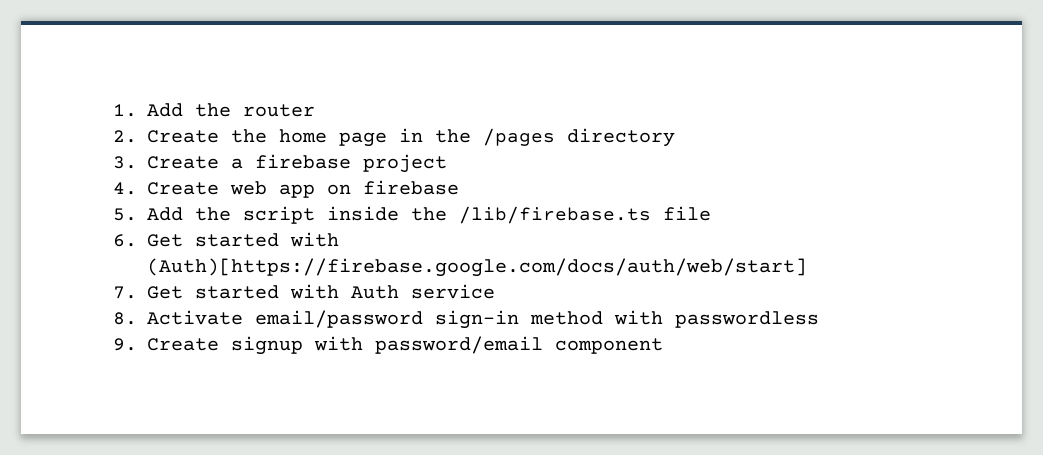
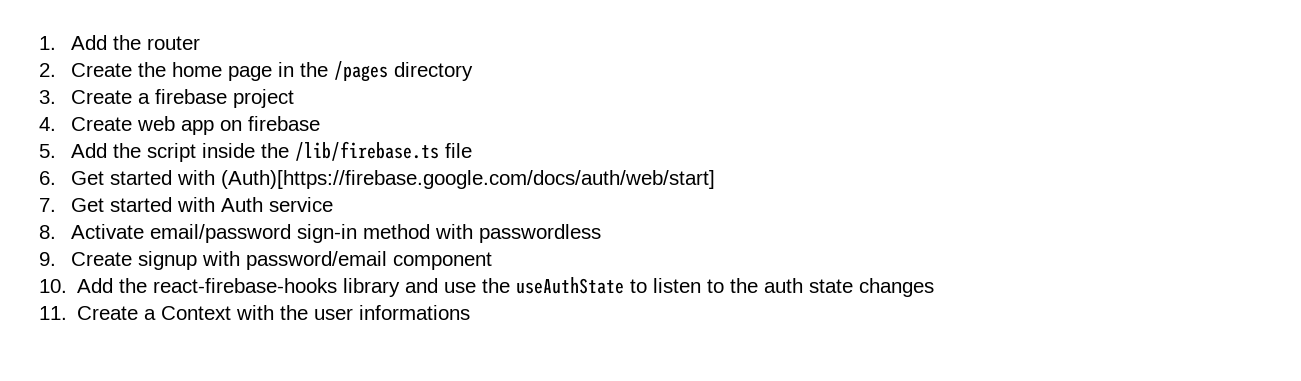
+ 10. Add the react-firebase-hooks library and use the useAuthState to listen to the auth state changes
+ 11. Create a Context with the user informations

